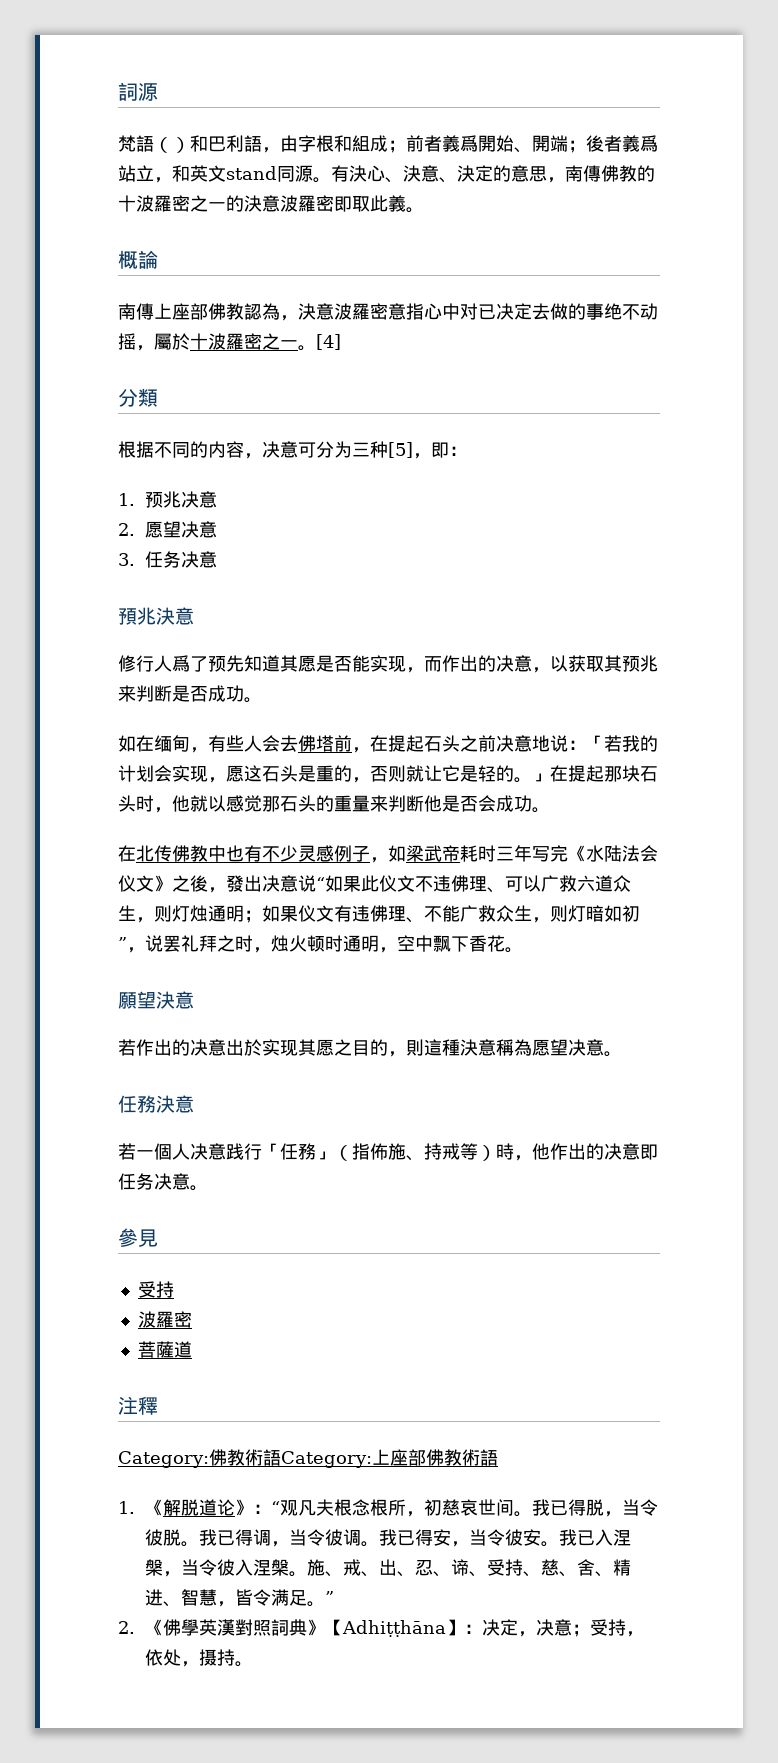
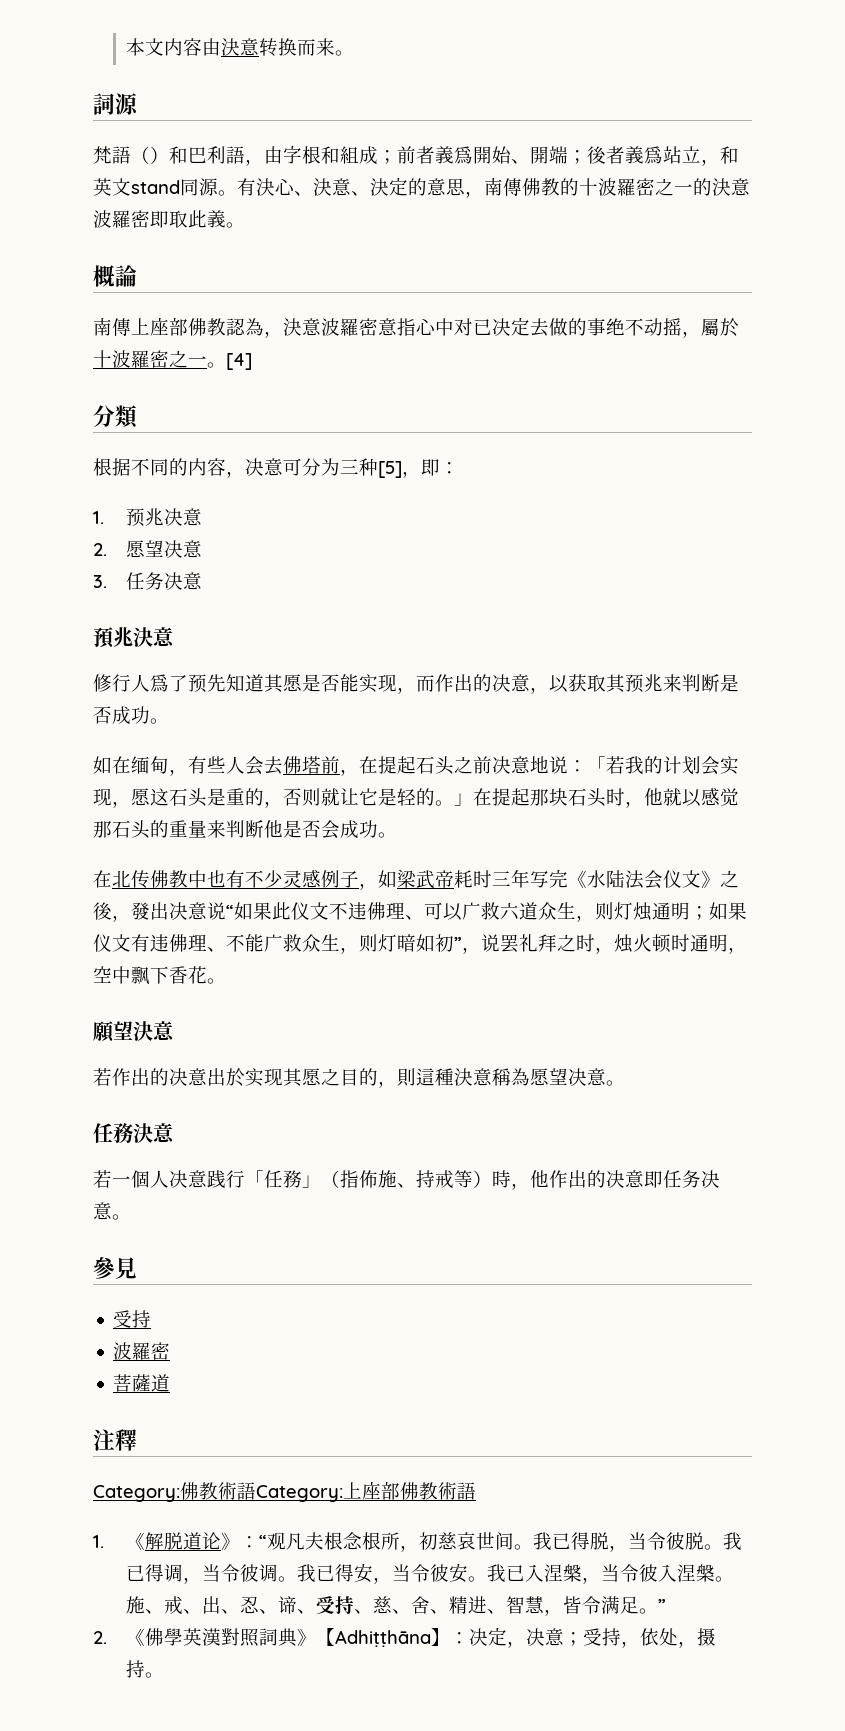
+ 本文内容由決意转换而来。

